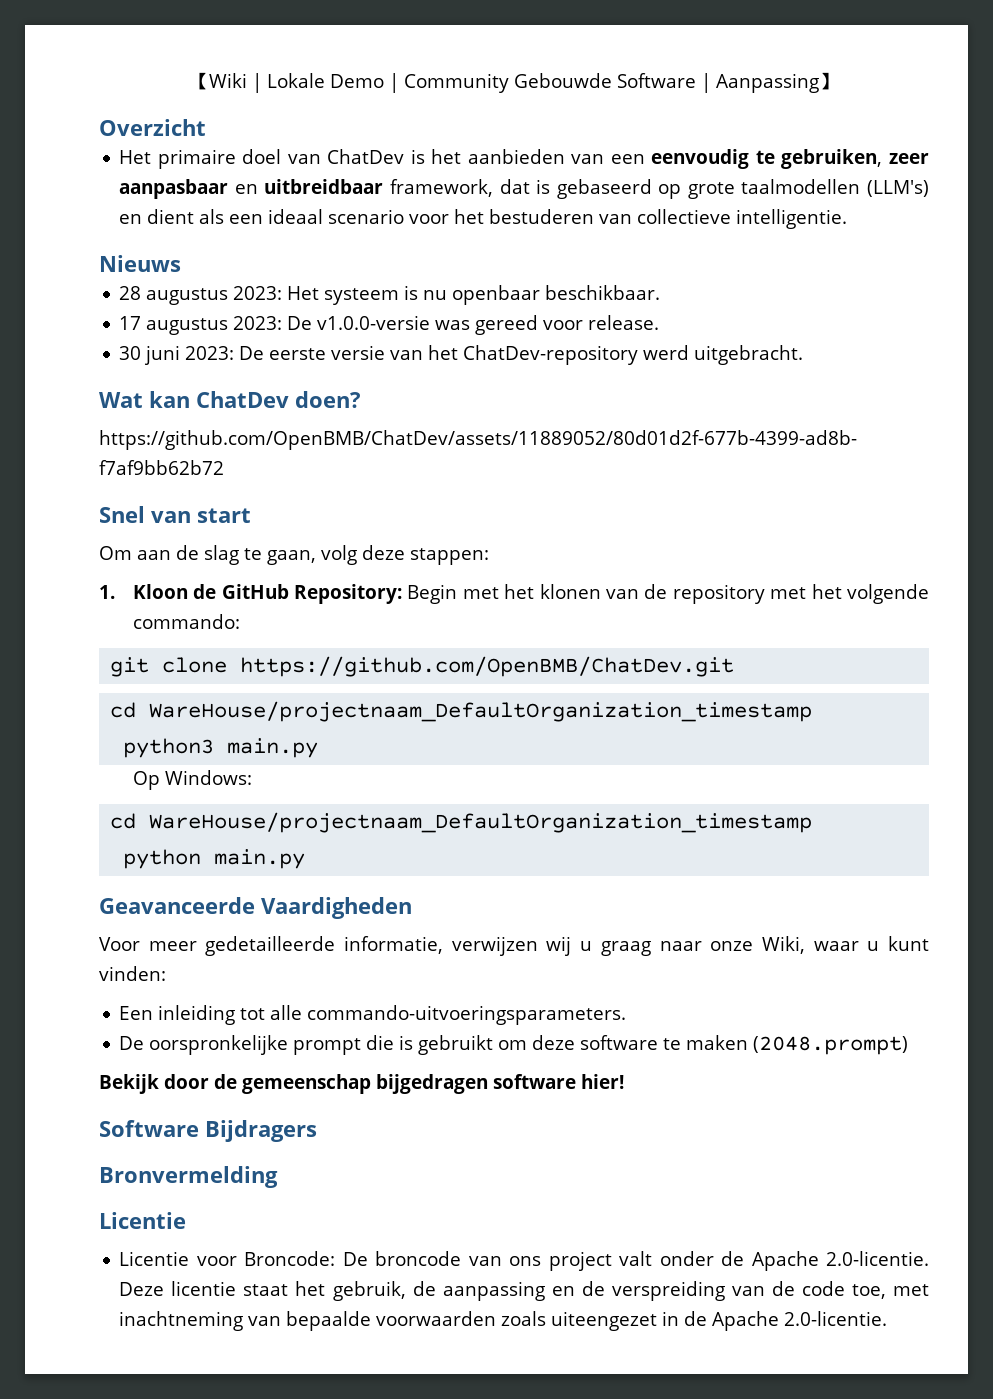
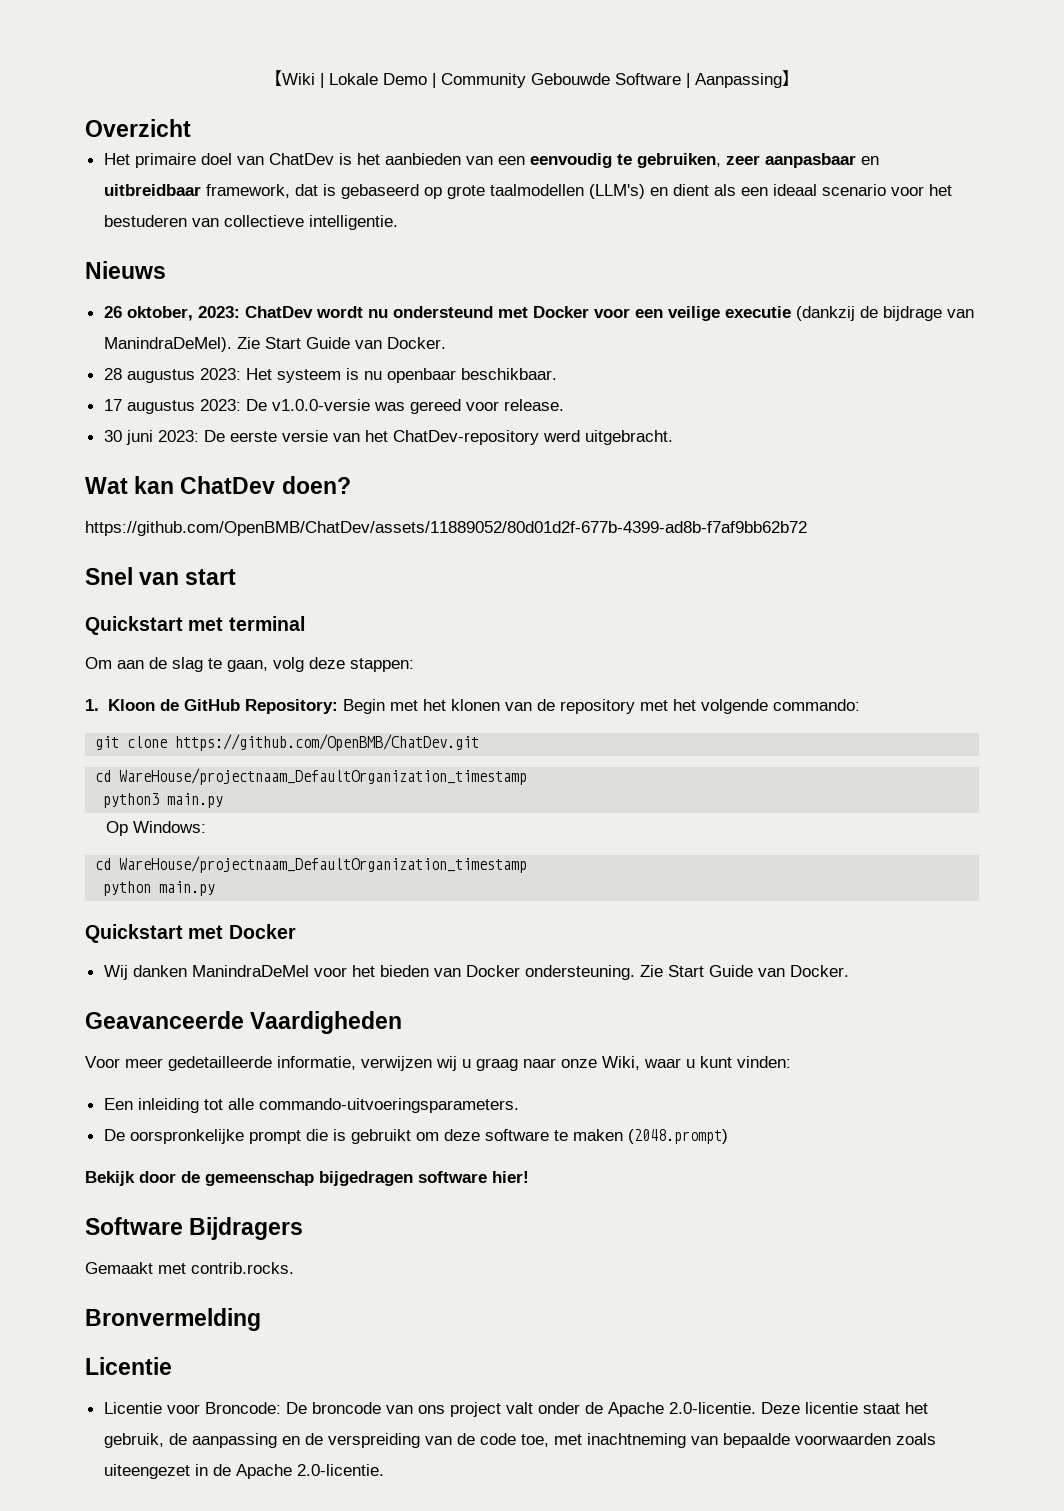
+ 26 oktober, 2023: ChatDev wordt nu ondersteund met Docker voor een veilige executie (dankzij de bijdrage van ManindraDeMel). Zie Start Guide van Docker.
+ Quickstart met terminal
+ Quickstart met Docker
+ Wij danken ManindraDeMel voor het bieden van Docker ondersteuning. Zie Start Guide van Docker.
+ Gemaakt met contrib.rocks.

